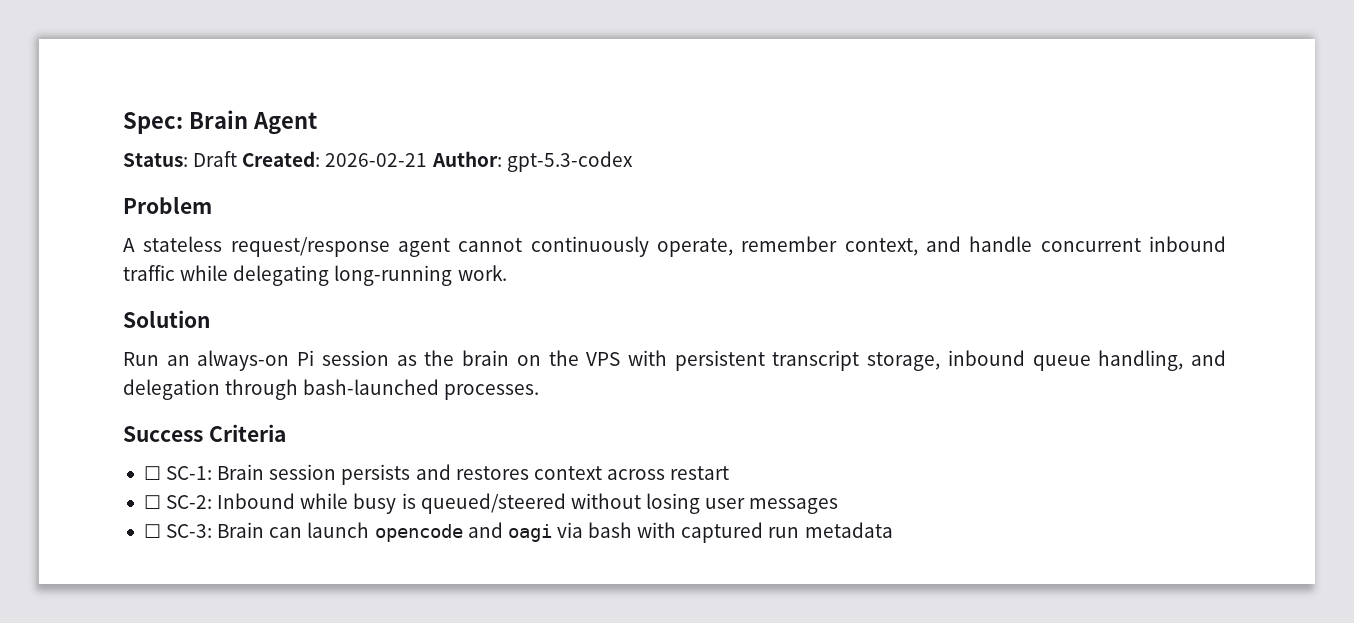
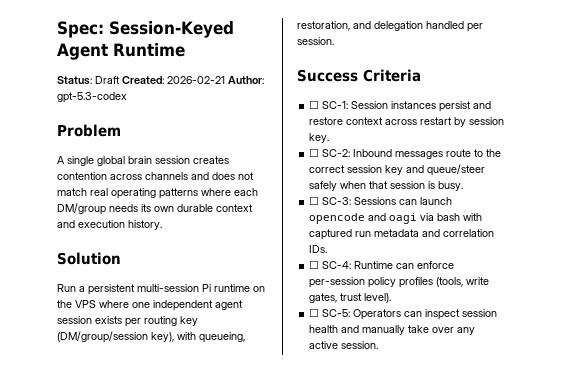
- Spec: Brain Agent
+ Spec: Session-Keyed Agent Runtime
- A stateless request/response agent cannot continuously operate, remember context, and handle concurrent inbound traffic while delegating long-running work.
+ A single global brain session creates contention across channels and does not match real operating patterns where each DM/group needs its own durable context and execution history.
  Solution
- Run an always-on Pi session as the brain on the VPS with persistent transcript storage, inbound queue handling, and delegation through bash-launched processes.
+ Run a persistent multi-session Pi runtime on the VPS where one independent agent session exists per routing key (DM/group/session key), with queueing, restoration, and delegation handled per session.
- ☐ SC-1: Brain session persists and restores context across restart
+ ☐ SC-1: Session instances persist and restore context across restart by session key.
- ☐ SC-2: Inbound while busy is queued/steered without losing user messages
+ ☐ SC-2: Inbound messages route to the correct session key and queue/steer safely when that session is busy.
- ☐ SC-3: Brain can launch opencode and oagi via bash with captured run metadata
+ ☐ SC-3: Sessions can launch opencode and oagi via bash with captured run metadata and correlation IDs.
+ ☐ SC-4: Runtime can enforce per-session policy profiles (tools, write gates, trust level).
+ ☐ SC-5: Operators can inspect session health and manually take over any active session.

